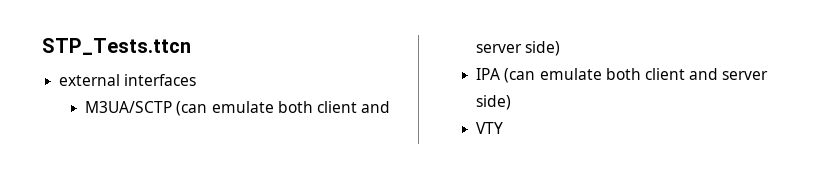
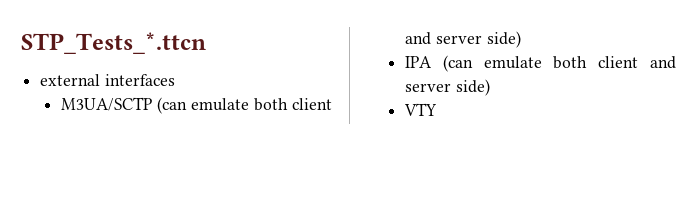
- STP_Tests.ttcn
+ STP_Tests_*.ttcn

